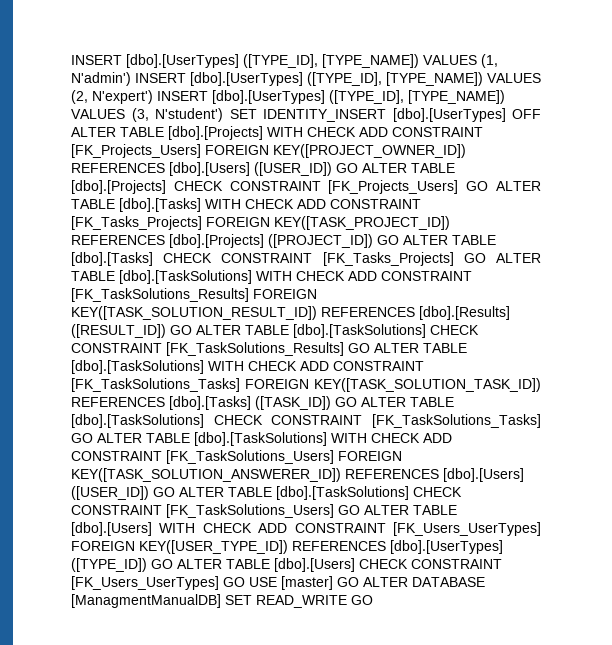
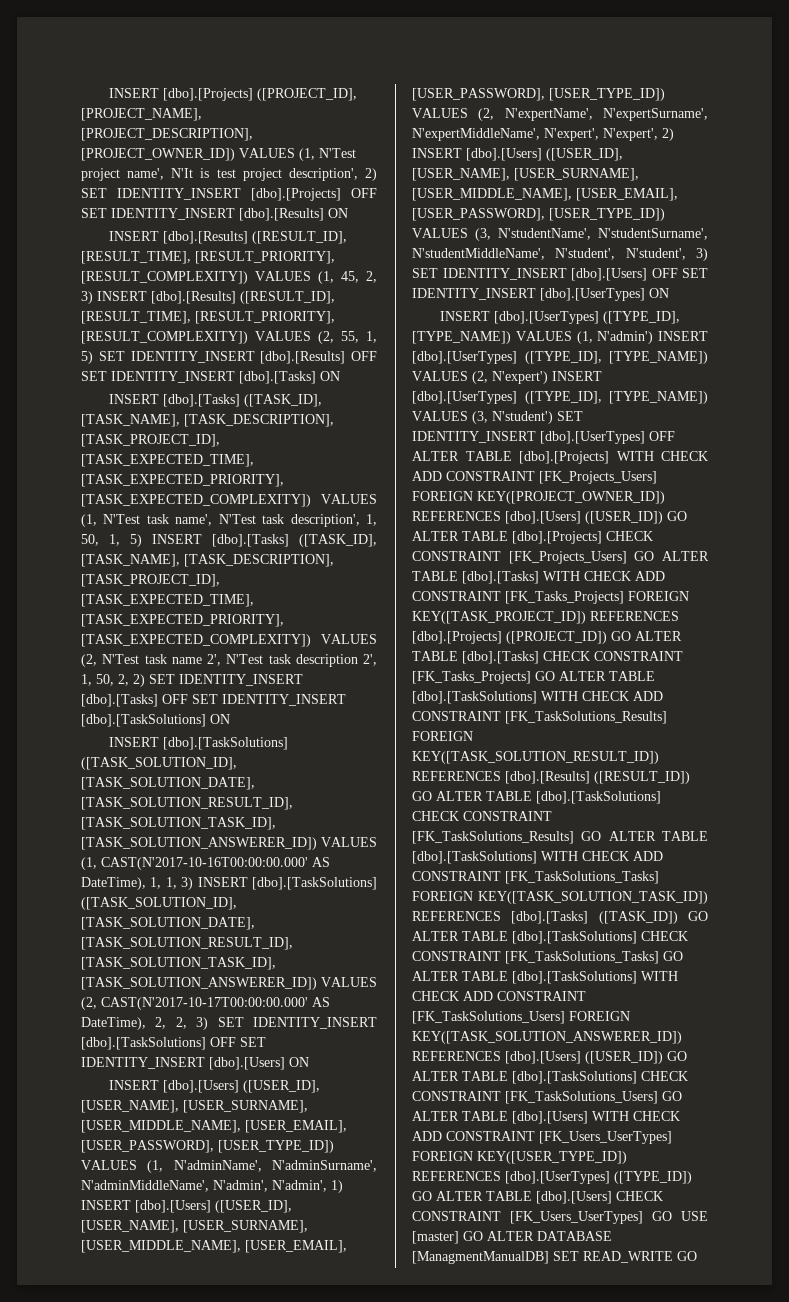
+ INSERT [dbo].[Projects] ([PROJECT_ID], [PROJECT_NAME], [PROJECT_DESCRIPTION], [PROJECT_OWNER_ID]) VALUES (1, N'Test project name', N'It is test project description', 2) SET IDENTITY_INSERT [dbo].[Projects] OFF SET IDENTITY_INSERT [dbo].[Results] ON
+ INSERT [dbo].[Results] ([RESULT_ID], [RESULT_TIME], [RESULT_PRIORITY], [RESULT_COMPLEXITY]) VALUES (1, 45, 2, 3) INSERT [dbo].[Results] ([RESULT_ID], [RESULT_TIME], [RESULT_PRIORITY], [RESULT_COMPLEXITY]) VALUES (2, 55, 1, 5) SET IDENTITY_INSERT [dbo].[Results] OFF SET IDENTITY_INSERT [dbo].[Tasks] ON
+ INSERT [dbo].[Tasks] ([TASK_ID], [TASK_NAME], [TASK_DESCRIPTION], [TASK_PROJECT_ID], [TASK_EXPECTED_TIME], [TASK_EXPECTED_PRIORITY], [TASK_EXPECTED_COMPLEXITY]) VALUES (1, N'Test task name', N'Test task description', 1, 50, 1, 5) INSERT [dbo].[Tasks] ([TASK_ID], [TASK_NAME], [TASK_DESCRIPTION], [TASK_PROJECT_ID], [TASK_EXPECTED_TIME], [TASK_EXPECTED_PRIORITY], [TASK_EXPECTED_COMPLEXITY]) VALUES (2, N'Test task name 2', N'Test task description 2', 1, 50, 2, 2) SET IDENTITY_INSERT [dbo].[Tasks] OFF SET IDENTITY_INSERT [dbo].[TaskSolutions] ON
+ INSERT [dbo].[TaskSolutions] ([TASK_SOLUTION_ID], [TASK_SOLUTION_DATE], [TASK_SOLUTION_RESULT_ID], [TASK_SOLUTION_TASK_ID], [TASK_SOLUTION_ANSWERER_ID]) VALUES (1, CAST(N'2017-10-16T00:00:00.000' AS DateTime), 1, 1, 3) INSERT [dbo].[TaskSolutions] ([TASK_SOLUTION_ID], [TASK_SOLUTION_DATE], [TASK_SOLUTION_RESULT_ID], [TASK_SOLUTION_TASK_ID], [TASK_SOLUTION_ANSWERER_ID]) VALUES (2, CAST(N'2017-10-17T00:00:00.000' AS DateTime), 2, 2, 3) SET IDENTITY_INSERT [dbo].[TaskSolutions] OFF SET IDENTITY_INSERT [dbo].[Users] ON
+ INSERT [dbo].[Users] ([USER_ID], [USER_NAME], [USER_SURNAME], [USER_MIDDLE_NAME], [USER_EMAIL], [USER_PASSWORD], [USER_TYPE_ID]) VALUES (1, N'adminName', N'adminSurname', N'adminMiddleName', N'admin', N'admin', 1) INSERT [dbo].[Users] ([USER_ID], [USER_NAME], [USER_SURNAME], [USER_MIDDLE_NAME], [USER_EMAIL], [USER_PASSWORD], [USER_TYPE_ID]) VALUES (2, N'expertName', N'expertSurname', N'expertMiddleName', N'expert', N'expert', 2) INSERT [dbo].[Users] ([USER_ID], [USER_NAME], [USER_SURNAME], [USER_MIDDLE_NAME], [USER_EMAIL], [USER_PASSWORD], [USER_TYPE_ID]) VALUES (3, N'studentName', N'studentSurname', N'studentMiddleName', N'student', N'student', 3) SET IDENTITY_INSERT [dbo].[Users] OFF SET IDENTITY_INSERT [dbo].[UserTypes] ON

